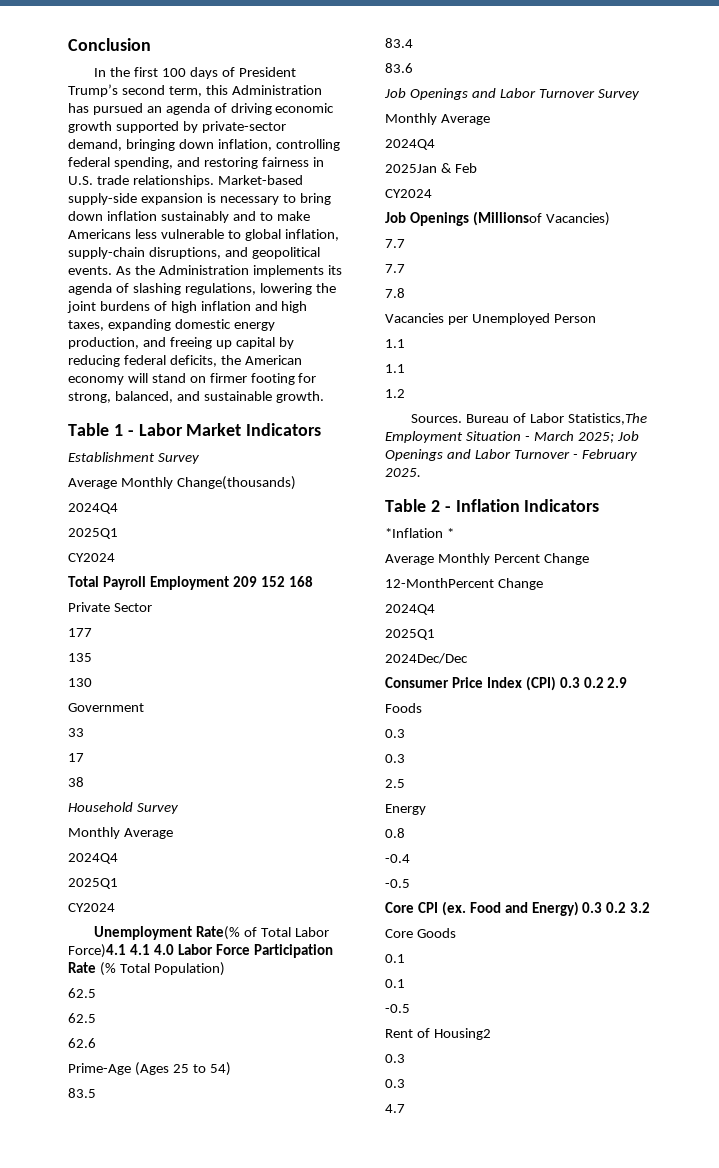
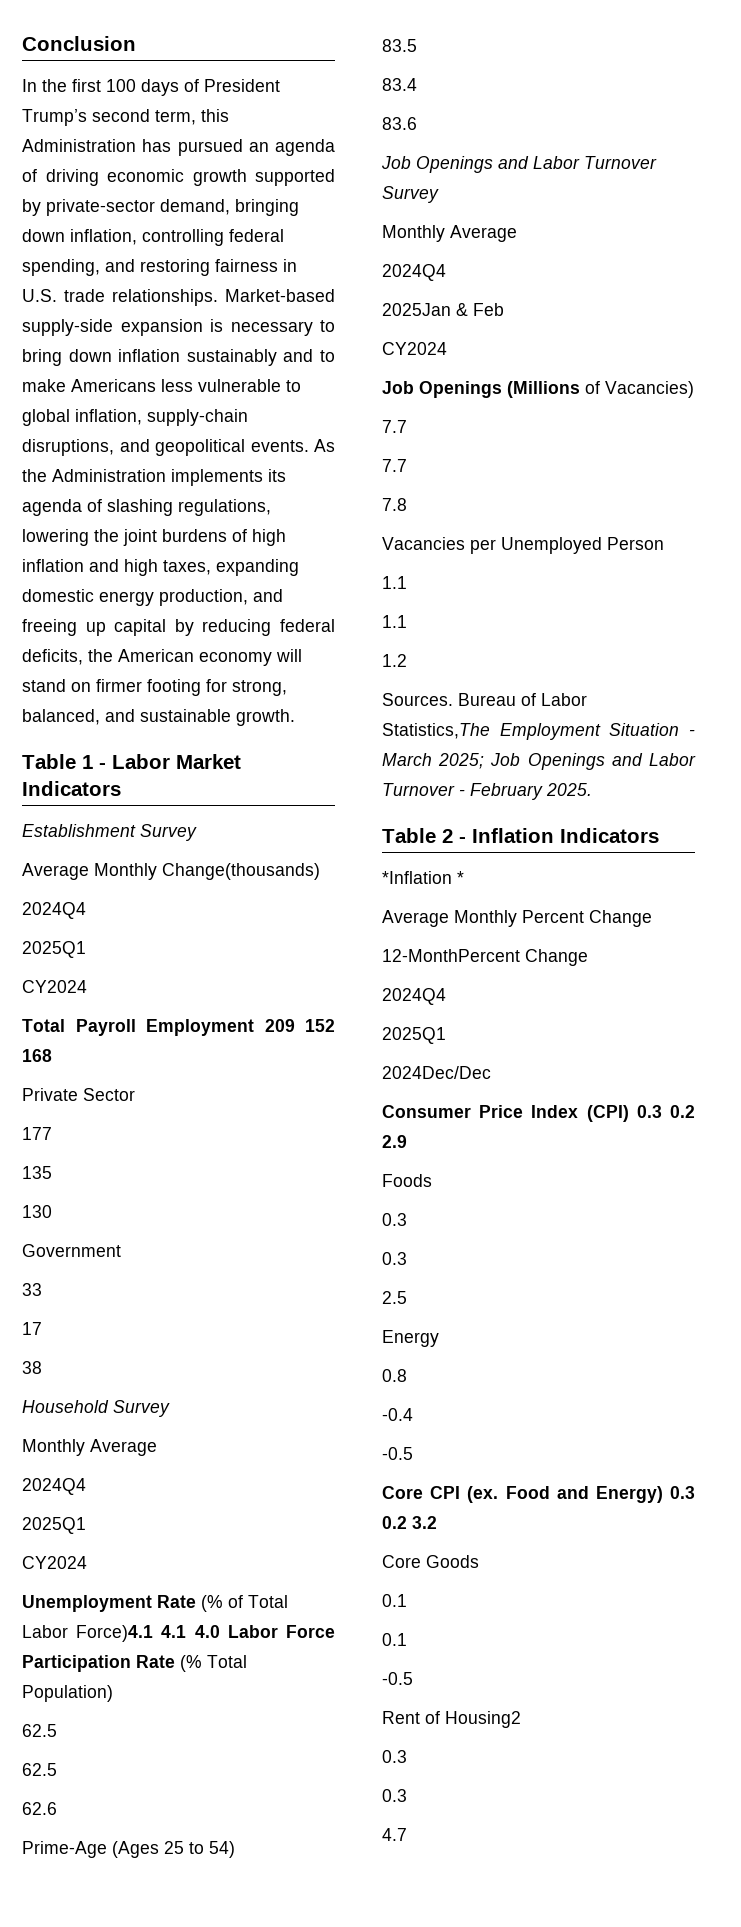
- Unemployment Rate(% of Total Labor Force)4.1 4.1 4.0 Labor Force Participation Rate (% Total Population)
+ Unemployment Rate (% of Total Labor Force)4.1 4.1 4.0 Labor Force Participation Rate (% Total Population)
- Job Openings (Millionsof Vacancies)
+ Job Openings (Millions of Vacancies)

